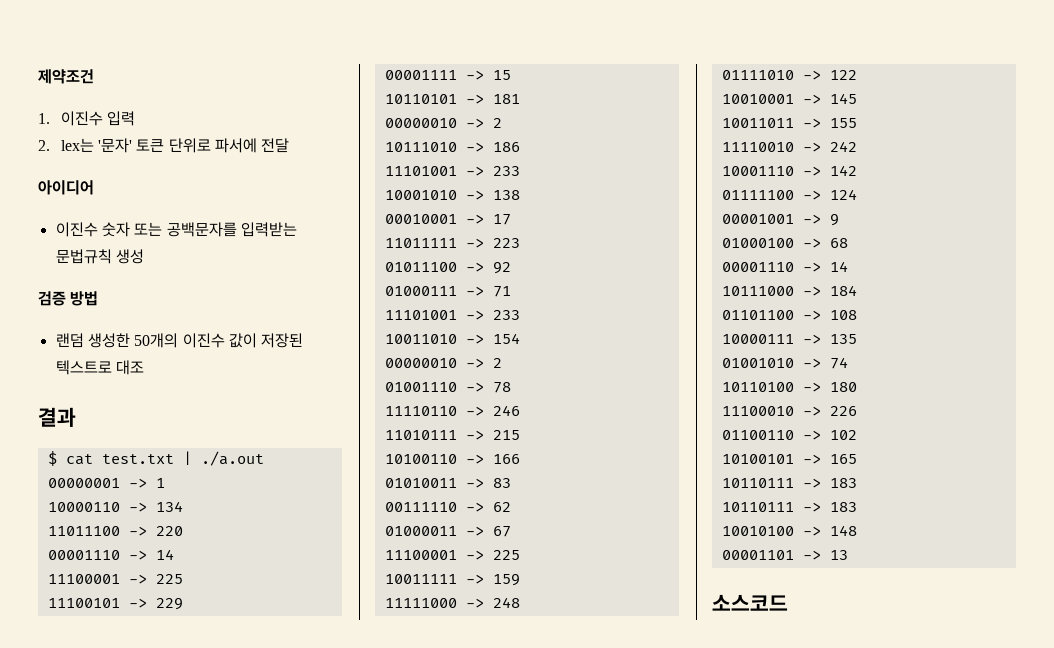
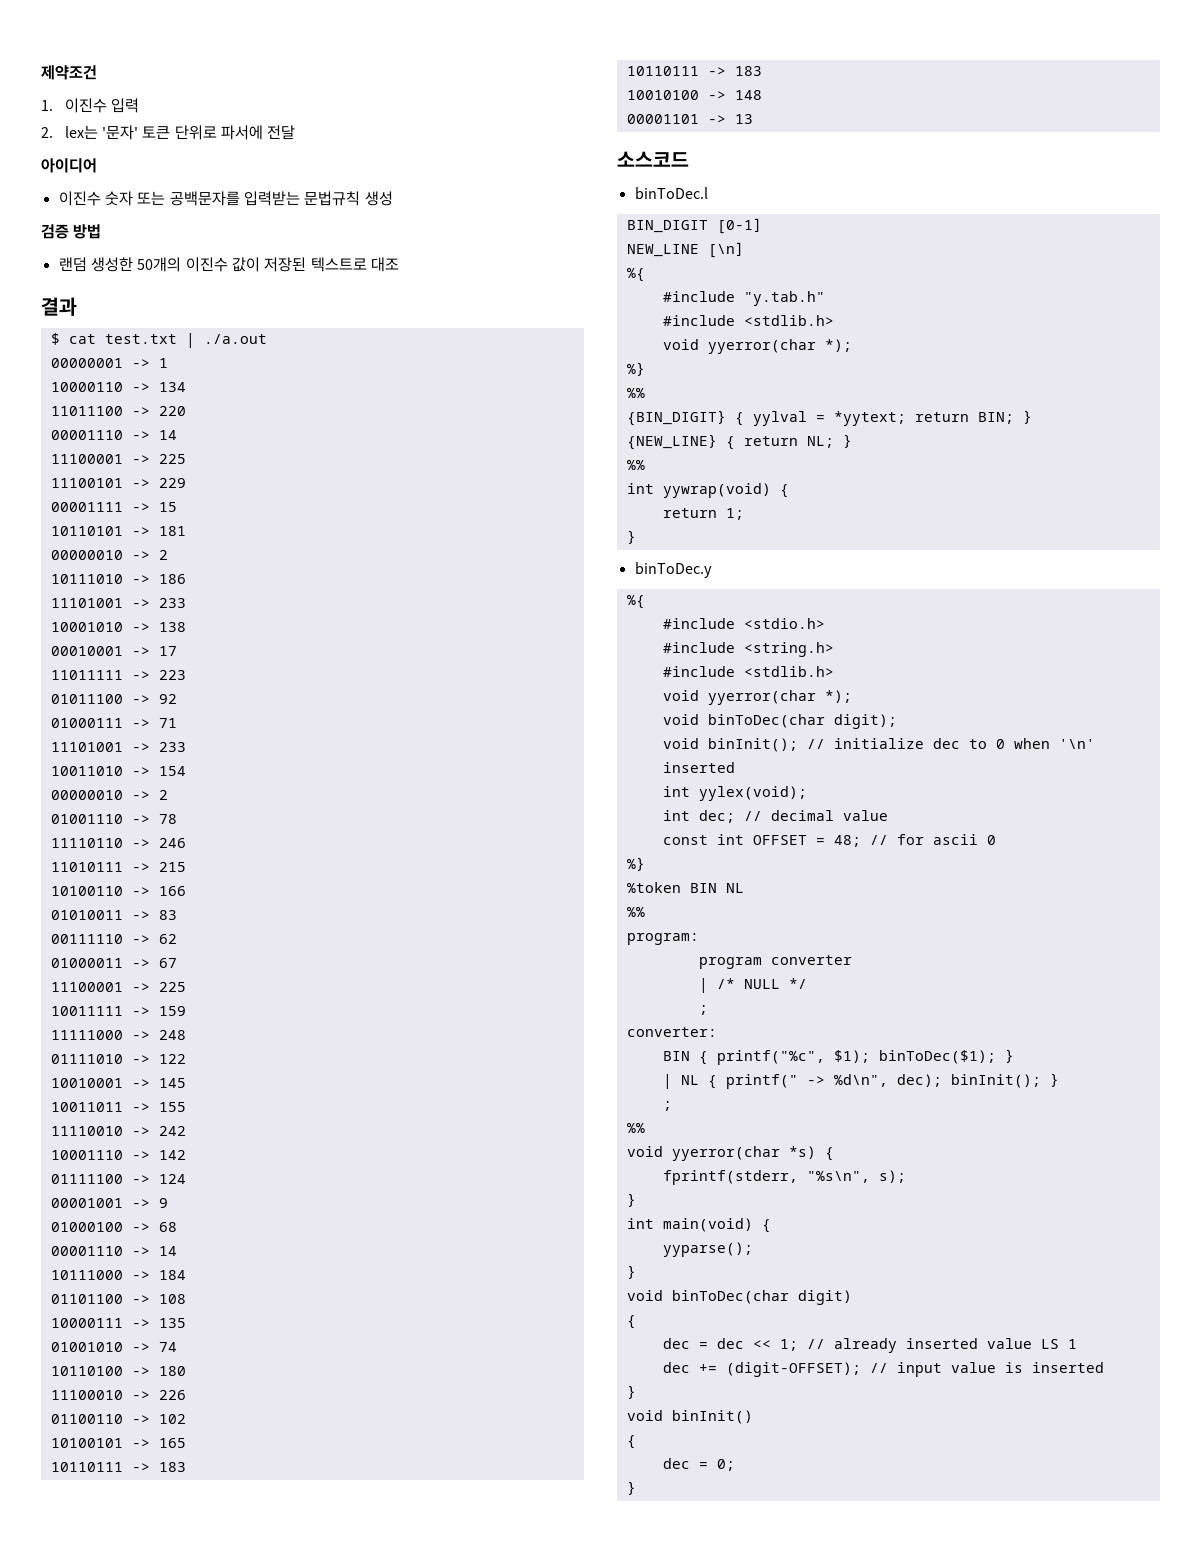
+ binToDec.l
+ BIN_DIGIT [0-1]
+ NEW_LINE [\n]
+ %{
+ #include "y.tab.h"
+ #include <stdlib.h>
+ void yyerror(char *);
+ %}
+ %%
+ {BIN_DIGIT} { yylval = *yytext; return BIN; }
+ {NEW_LINE} { return NL; }
+ %%
+ int yywrap(void) {
+ return 1;
+ }
+ binToDec.y
+ %{
+ #include <stdio.h>
+ #include <string.h>
+ #include <stdlib.h>
+ void yyerror(char *);
+ void binToDec(char digit);
+ void binInit(); // initialize dec to 0 when '\n' inserted
+ int yylex(void);
+ int dec; // decimal value
+ const int OFFSET = 48; // for ascii 0
+ %}
+ %token BIN NL
+ %%
+ program:
+ program converter
+ | /* NULL */
+ ;
+ converter:
+ BIN { printf("%c", $1); binToDec($1); }
+ | NL { printf(" -> %d\n", dec); binInit(); }
+ ;
+ %%
+ void yyerror(char *s) {
+ fprintf(stderr, "%s\n", s);
+ }
+ int main(void) {
+ yyparse();
+ }
+ void binToDec(char digit)
+ {
+ dec = dec << 1; // already inserted value LS 1
+ dec += (digit-OFFSET); // input value is inserted
+ }
+ void binInit()
+ {
+ dec = 0;
+ }

